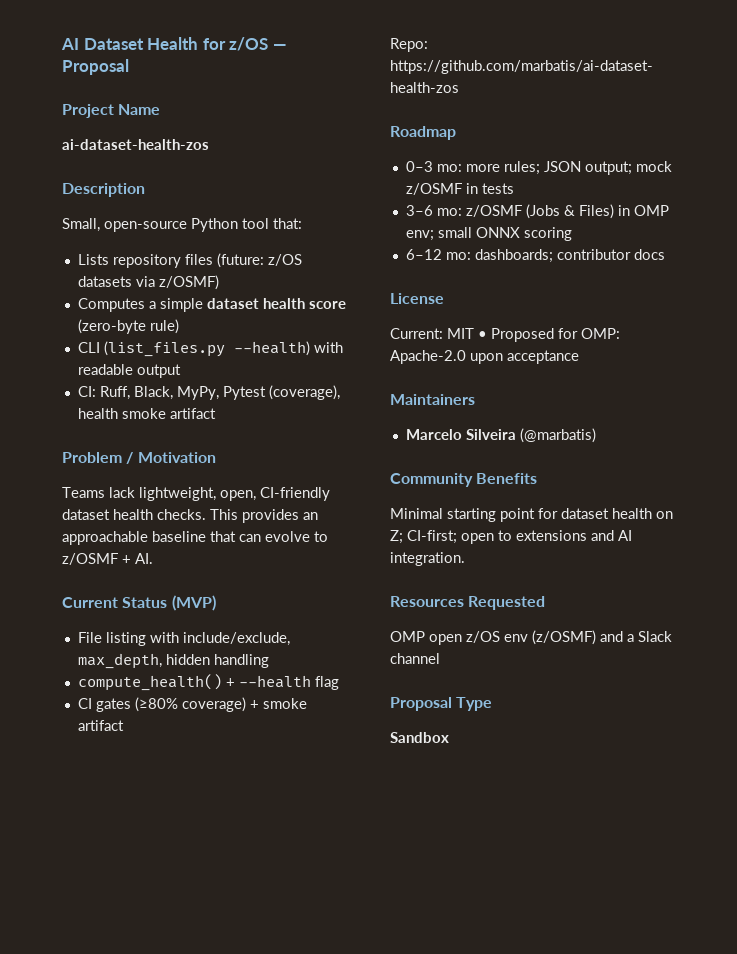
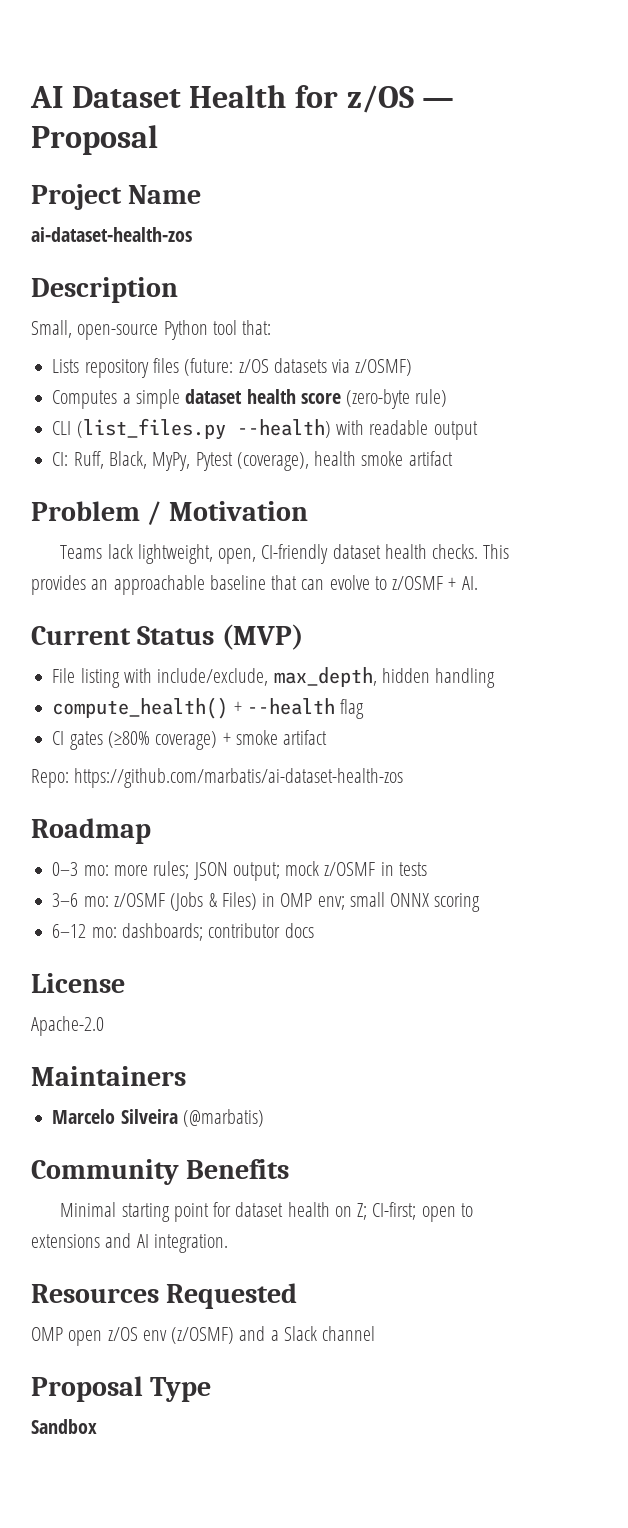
- Current: MIT • Proposed for OMP: Apache-2.0 upon acceptance
+ Apache-2.0

